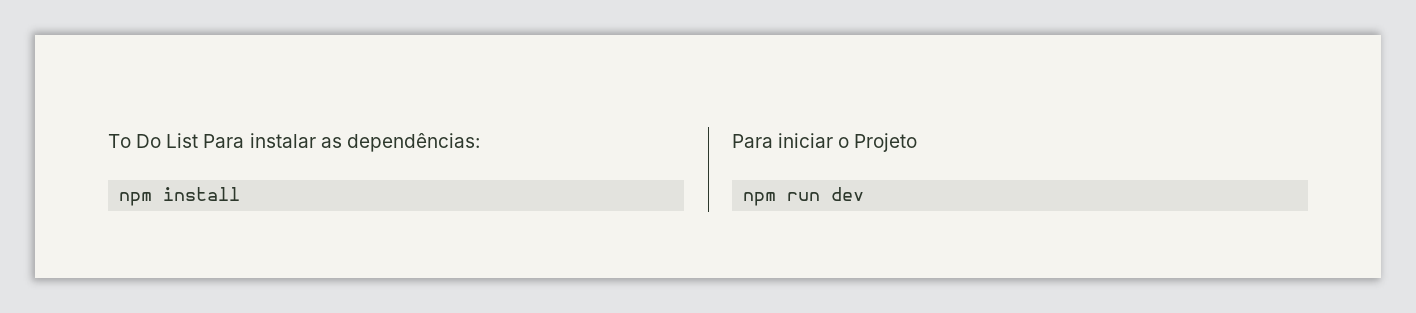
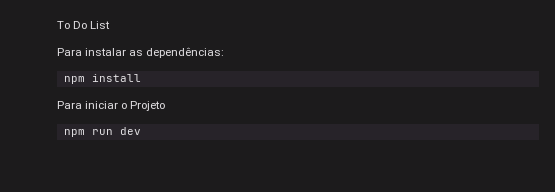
- To Do List Para instalar as dependências:
+ To Do List
+ Para instalar as dependências:

